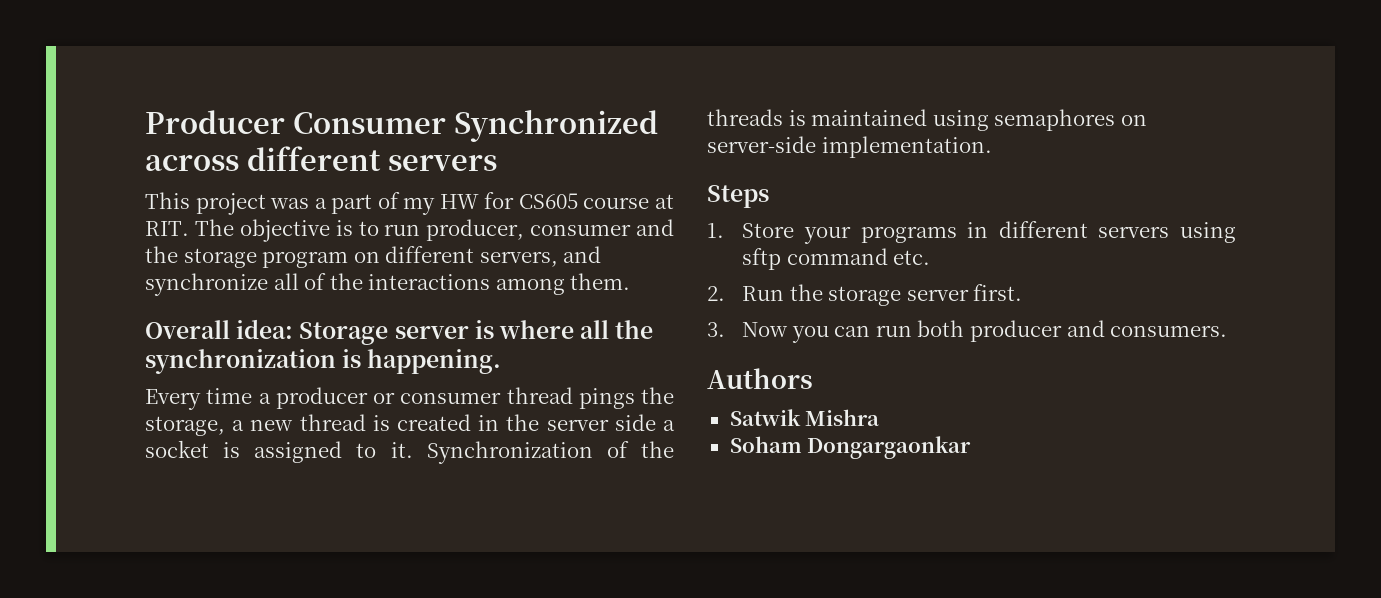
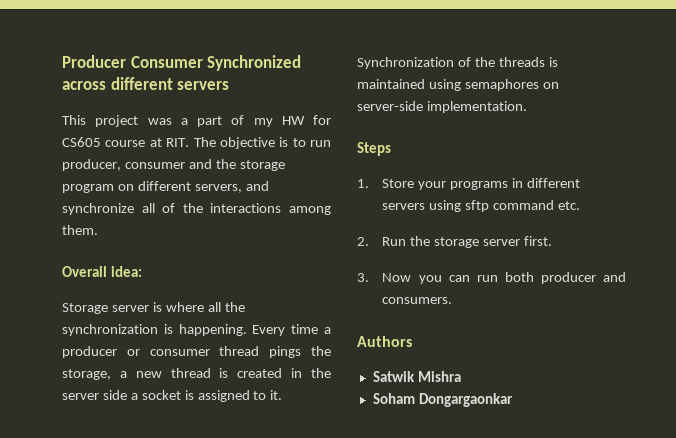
- Overall idea: Storage server is where all the synchronization is happening.
- Every time a producer or consumer thread pings the storage, a new thread is created in the server side a socket is assigned to it.
+ Overall idea:
+ Storage server is where all the synchronization is happening. Every time a producer or consumer thread pings the storage, a new thread is created in the server side a socket is assigned to it.

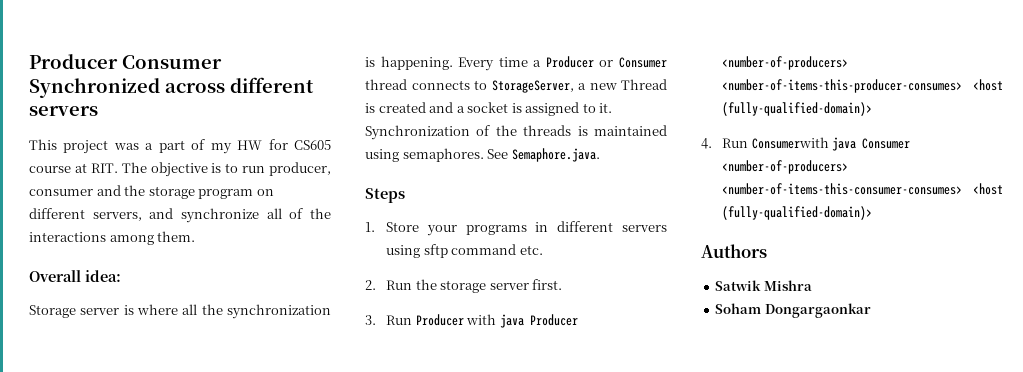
- Every time a producer or consumer thread pings the storage, a new thread is created in the server side a socket is assigned to it.
+ Every time a Producer or Consumer thread connects to StorageServer, a new Thread is created and a socket is assigned to it.
- Synchronization of the threads is maintained using semaphores on server-side implementation.
+ Synchronization of the threads is maintained using semaphores. See Semaphore.java.
- 3. Now you can run both producer and consumers.
+ 3. Run Producer with java Producer <number-of-producers> <number-of-items-this-producer-consumes> <host (fully-qualified-domain)>
+ 4. Run Consumerwith java Consumer <number-of-producers> <number-of-items-this-consumer-consumes> <host (fully-qualified-domain)>

